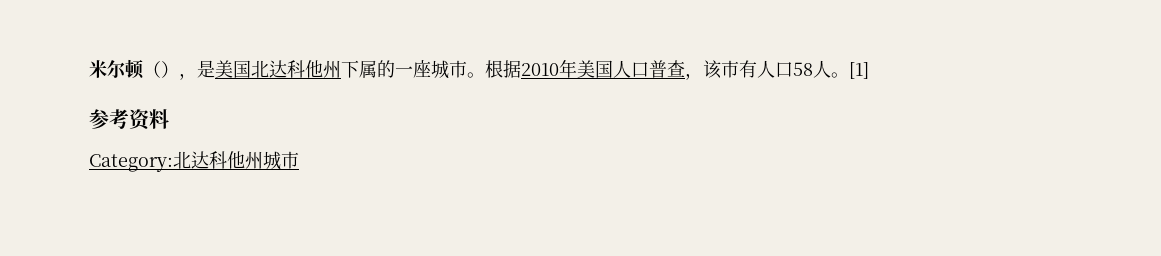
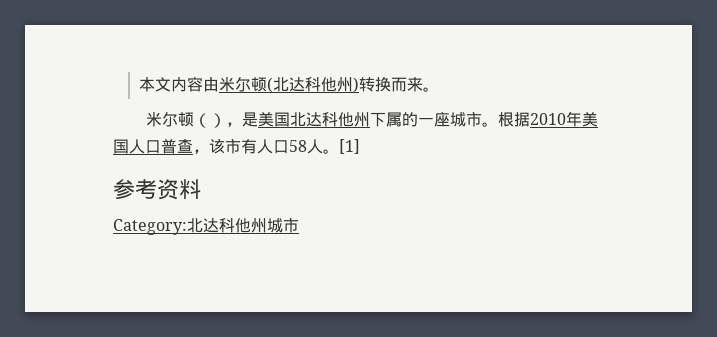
+ 本文内容由米尔顿(北达科他州)转换而来。

